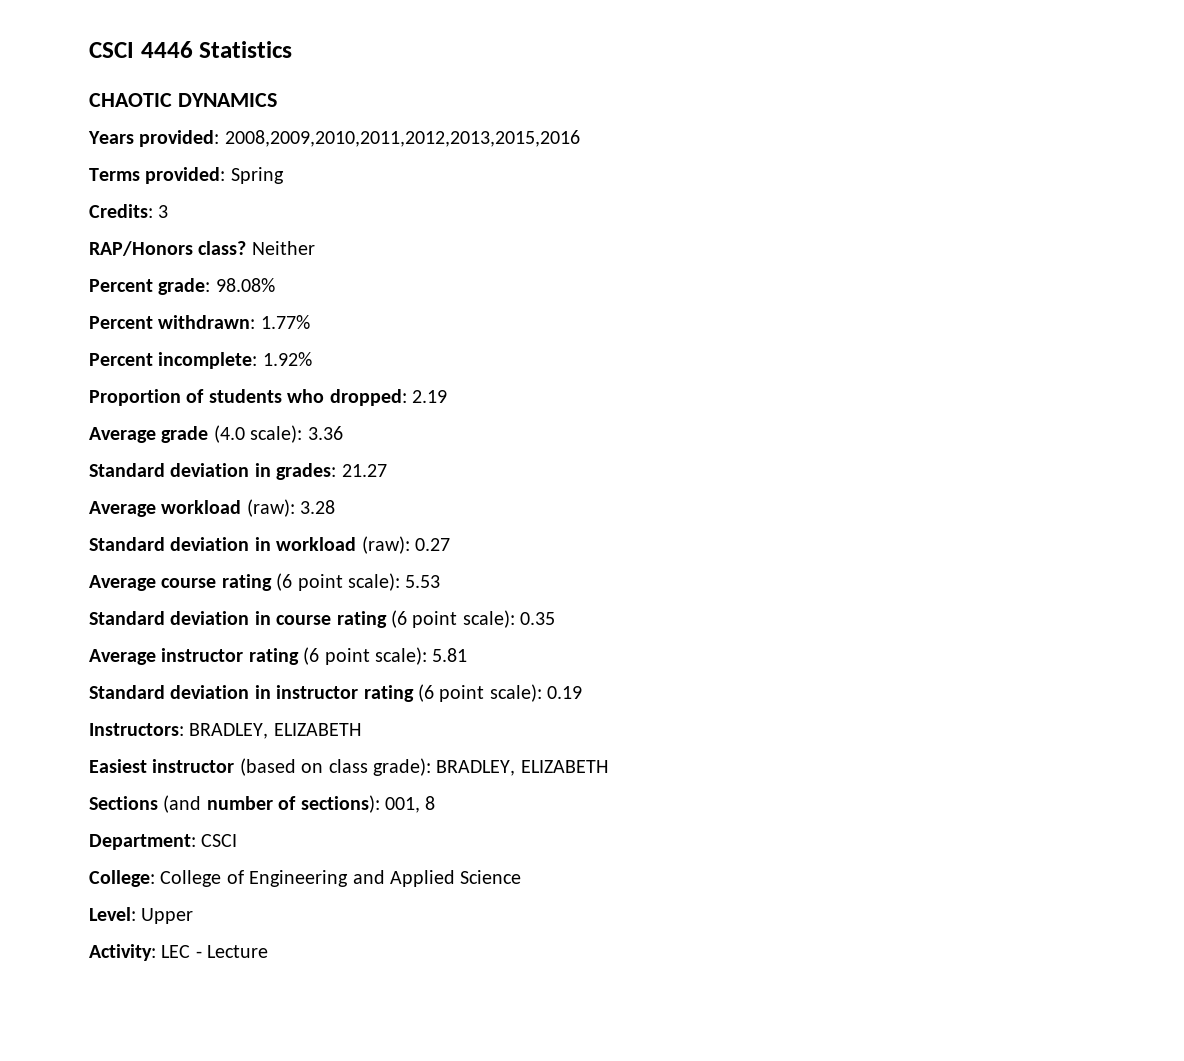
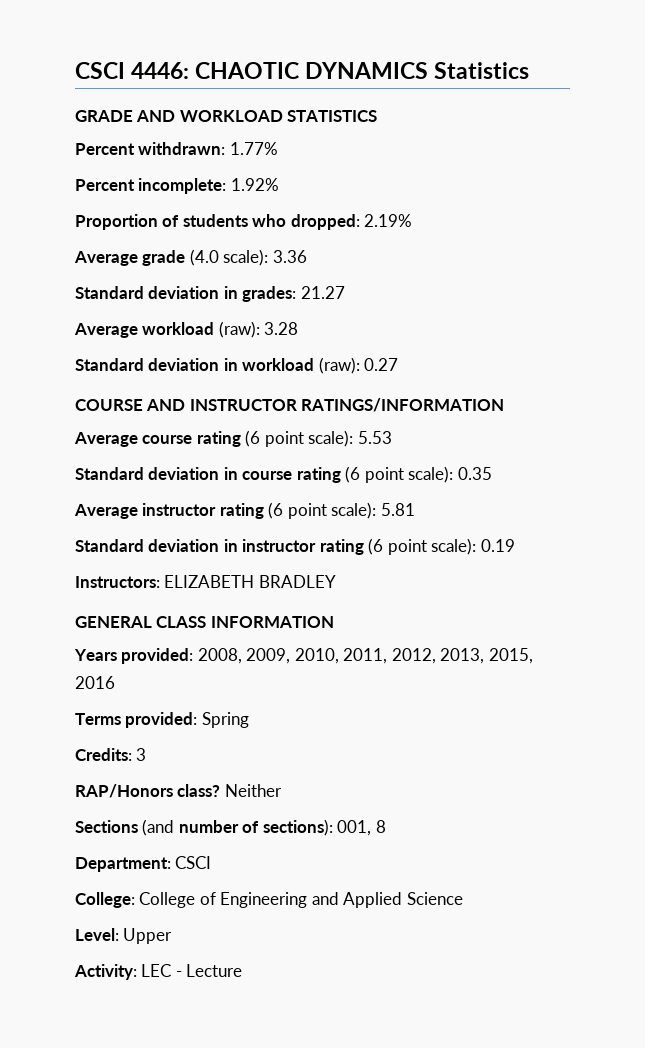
- CSCI 4446 Statistics
- CHAOTIC DYNAMICS
- Years provided: 2008,2009,2010,2011,2012,2013,2015,2016
- Terms provided: Spring
- Credits: 3
- RAP/Honors class? Neither
- Percent grade: 98.08%
+ CSCI 4446: CHAOTIC DYNAMICS Statistics
+ GRADE AND WORKLOAD STATISTICS
- Proportion of students who dropped: 2.19
+ Proportion of students who dropped: 2.19%
+ COURSE AND INSTRUCTOR RATINGS/INFORMATION
- Instructors: BRADLEY, ELIZABETH
- Easiest instructor (based on class grade): BRADLEY, ELIZABETH
+ Instructors: ELIZABETH BRADLEY
+ GENERAL CLASS INFORMATION
+ Years provided: 2008, 2009, 2010, 2011, 2012, 2013, 2015, 2016
+ Terms provided: Spring
+ Credits: 3
+ RAP/Honors class? Neither

